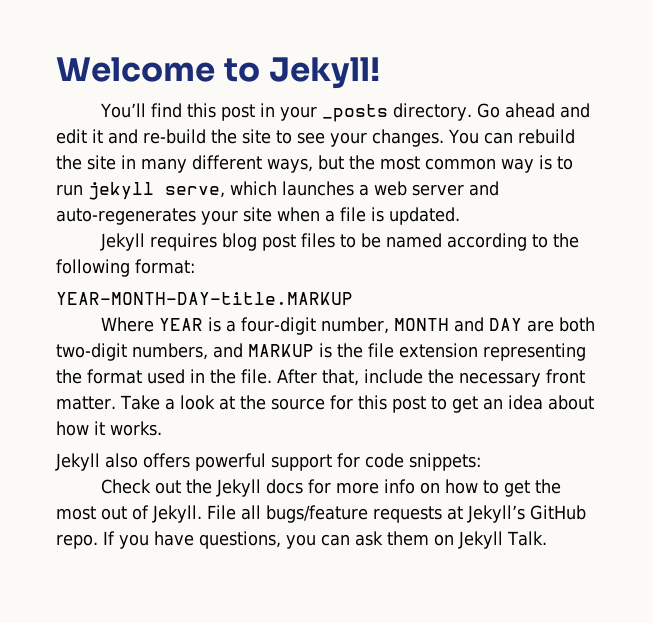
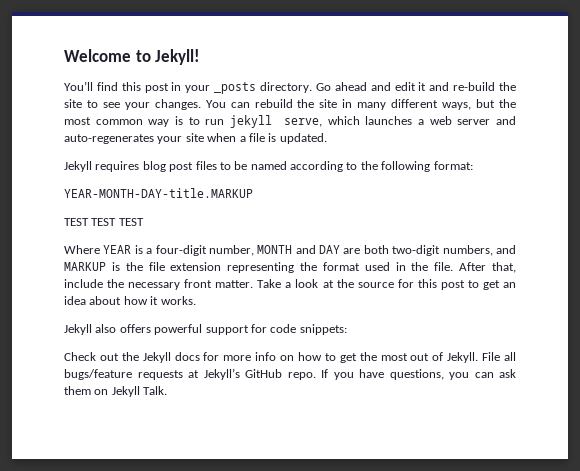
+ TEST TEST TEST

